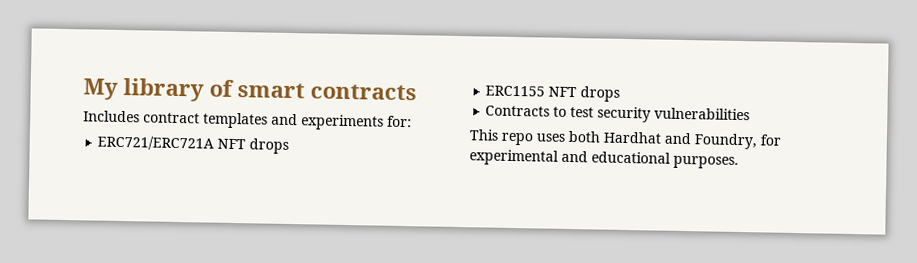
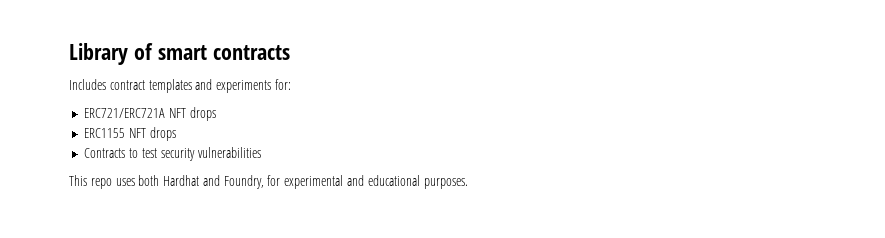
- My library of smart contracts
+ Library of smart contracts

